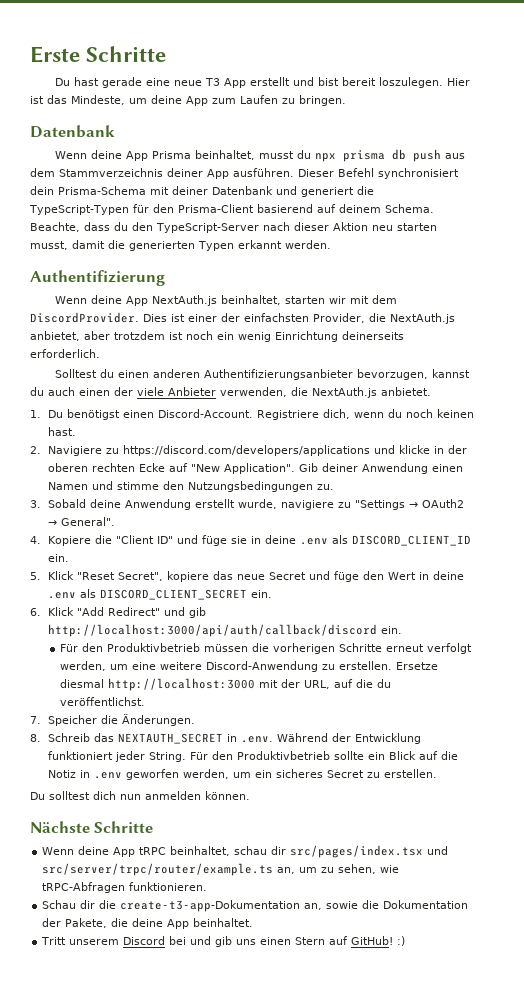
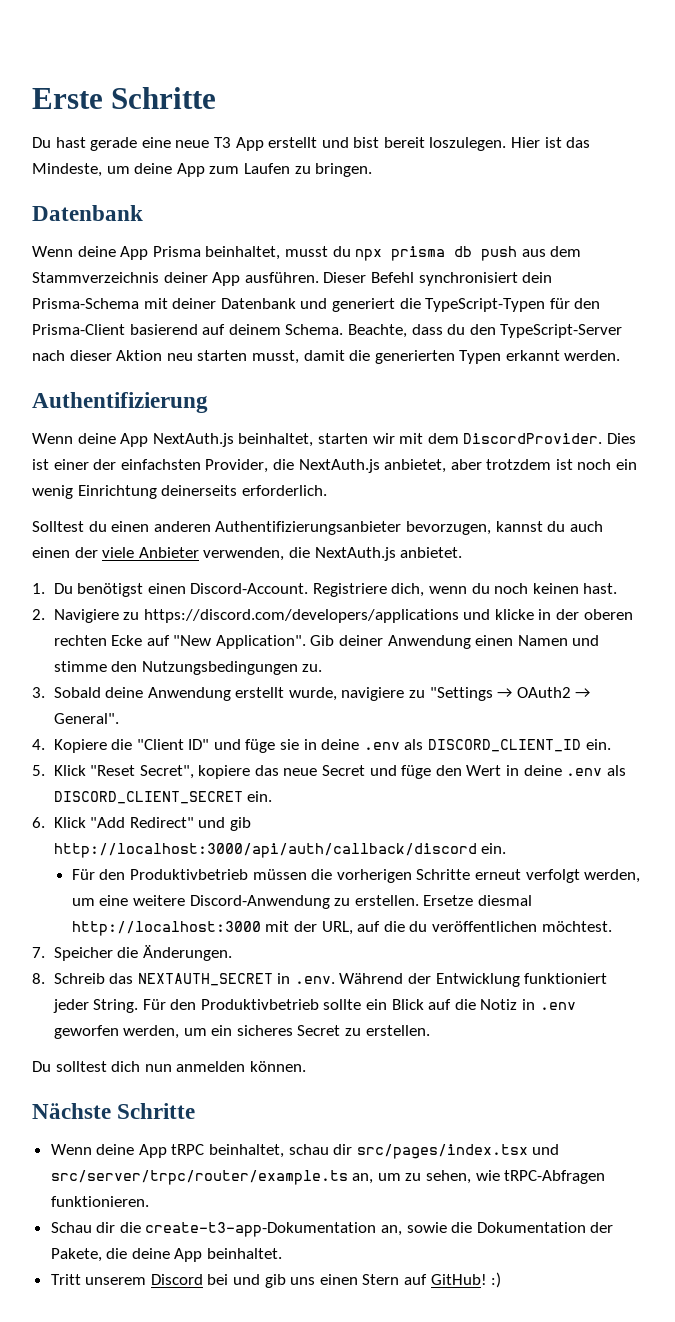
- Ersetze diesmal http://localhost:3000 mit der URL, auf die du veröffentlichst.
+ Ersetze diesmal http://localhost:3000 mit der URL, auf die du veröffentlichen möchtest.

